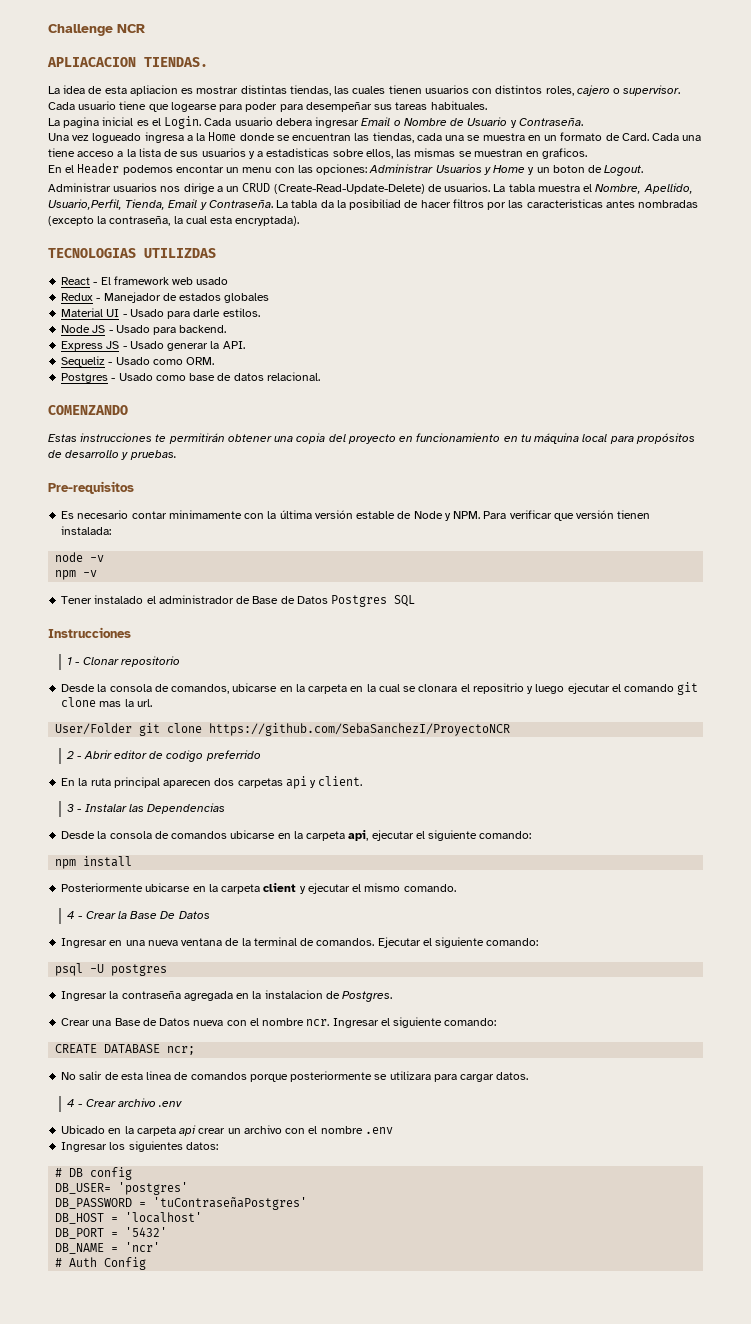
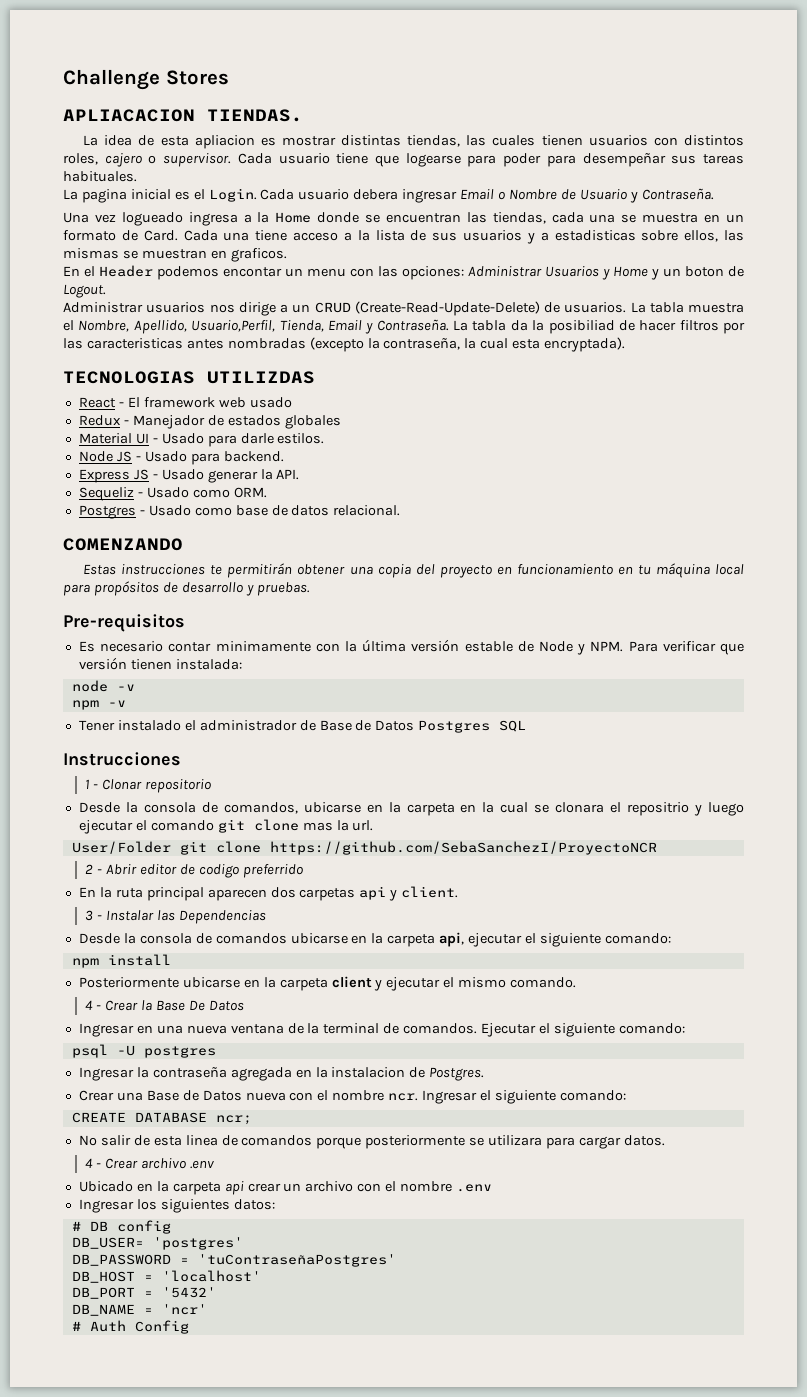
- Challenge NCR
+ Challenge Stores

